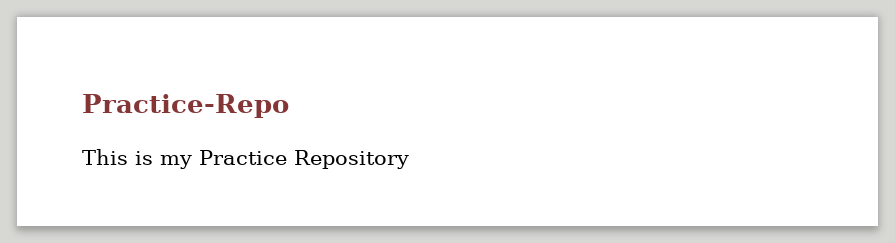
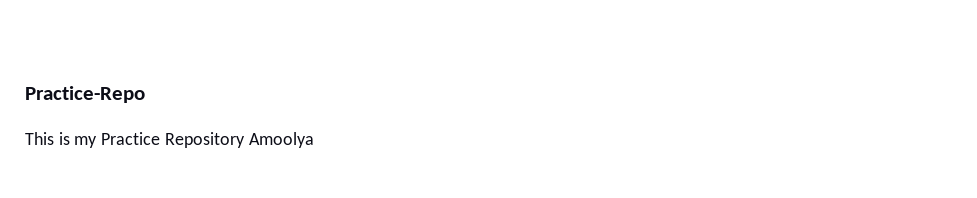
- This is my Practice Repository
+ This is my Practice Repository Amoolya

